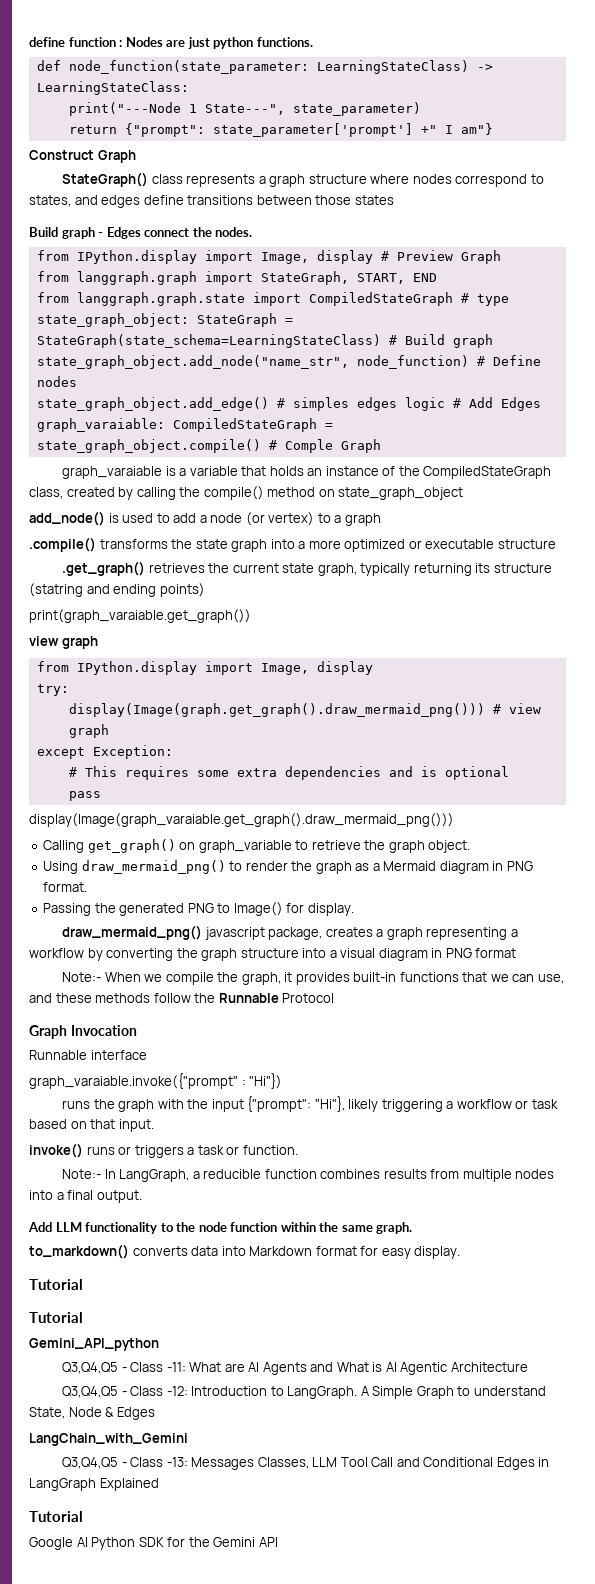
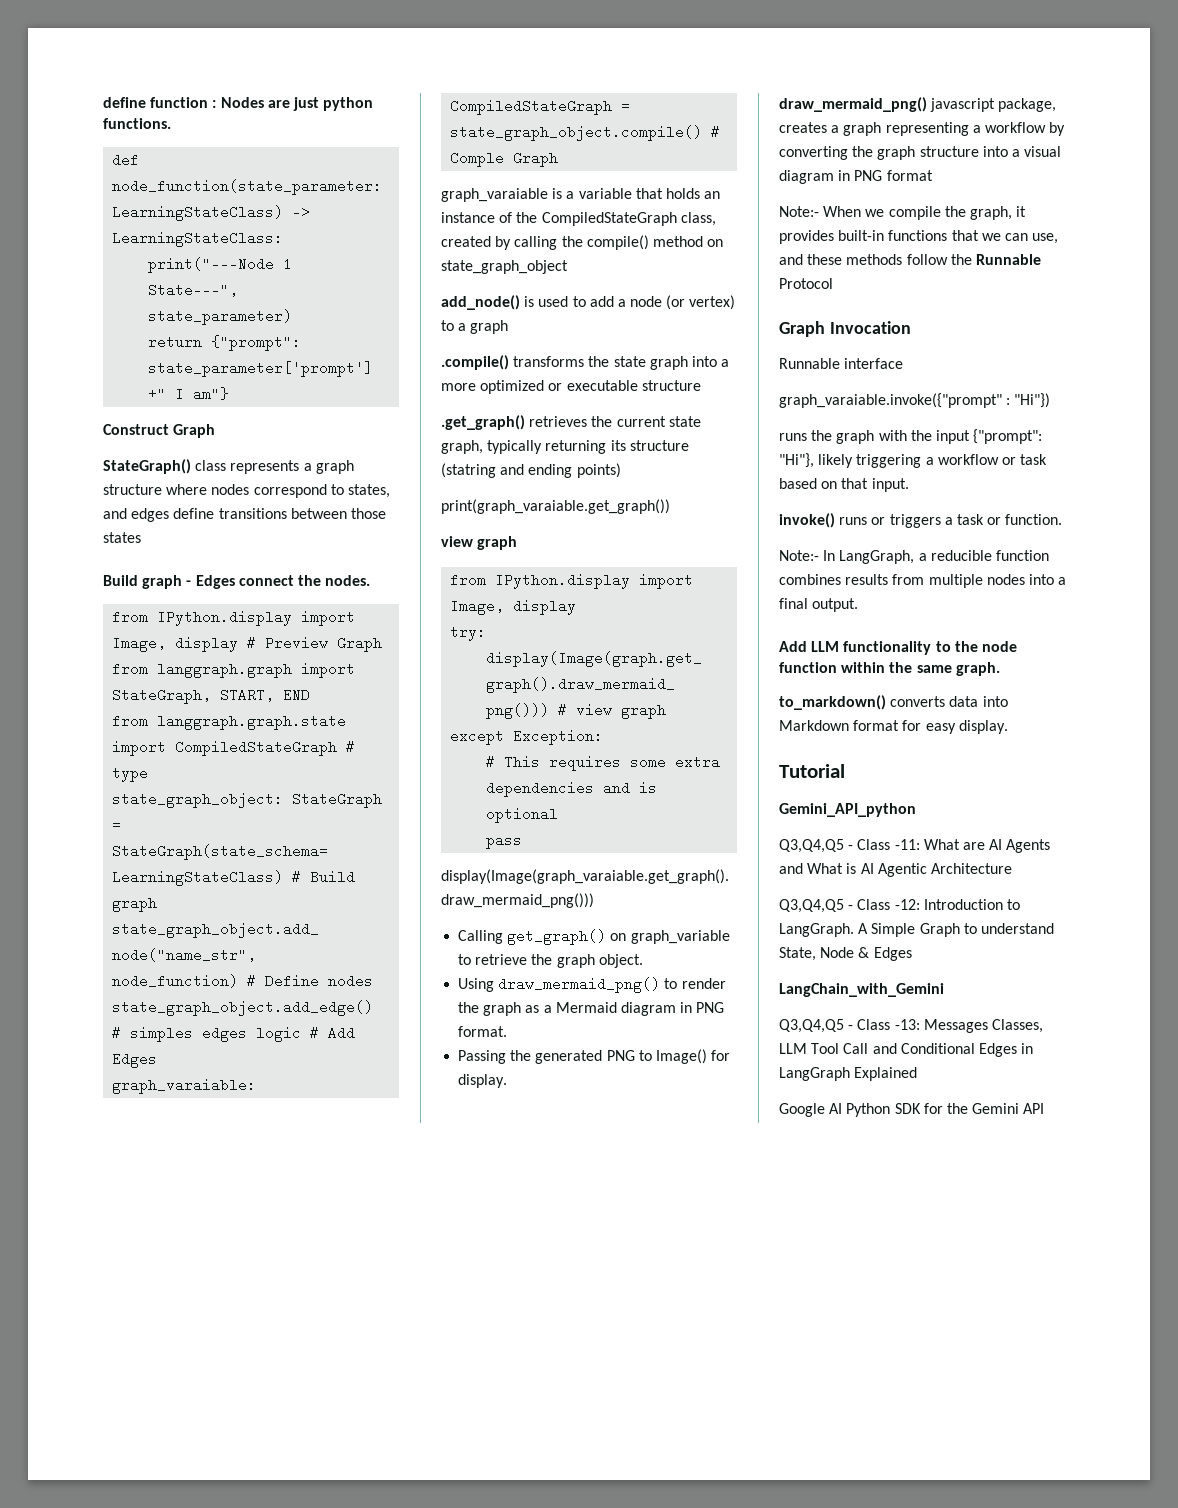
  to_markdown() converts data into Markdown format for easy display.
- Tutorial
  Q3,Q4,Q5 - Class -13: Messages Classes, LLM Tool Call and Conditional Edges in LangGraph Explained
- Tutorial

